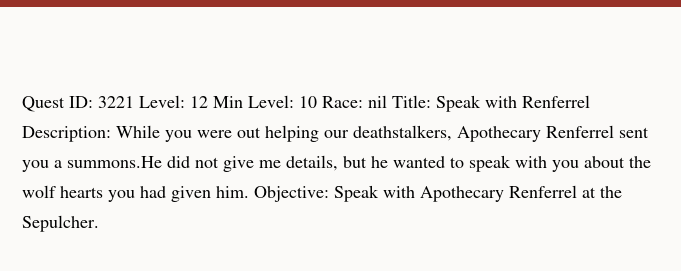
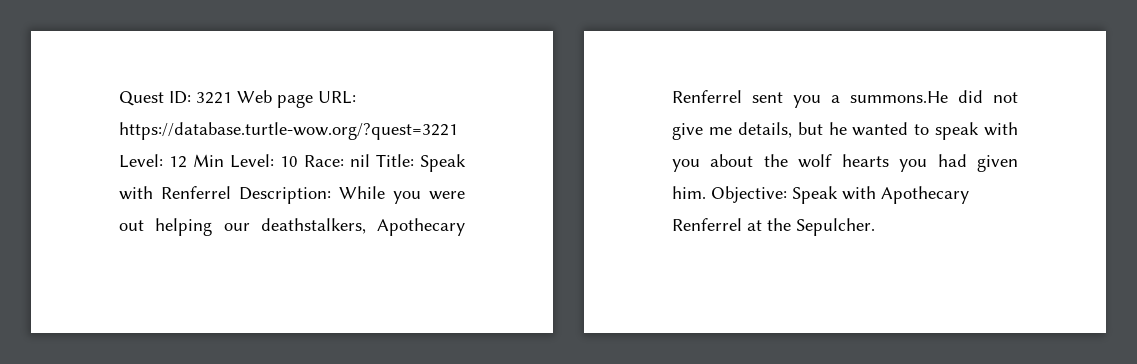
- Quest ID: 3221 Level: 12 Min Level: 10 Race: nil Title: Speak with Renferrel Description: While you were out helping our deathstalkers, Apothecary Renferrel sent you a summons.He did not give me details, but he wanted to speak with you about the wolf hearts you had given him.
+ Quest ID: 3221 Web page URL: https://database.turtle-wow.org/?quest=3221 Level: 12 Min Level: 10 Race: nil Title: Speak with Renferrel Description: While you were out helping our deathstalkers, Apothecary Renferrel sent you a summons.He did not give me details, but he wanted to speak with you about the wolf hearts you had given him.

